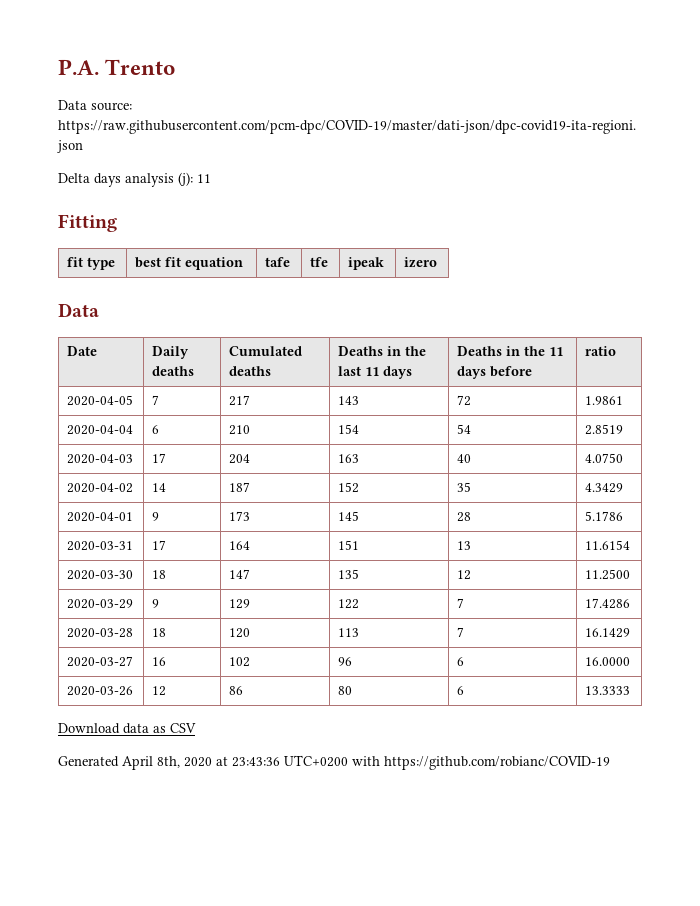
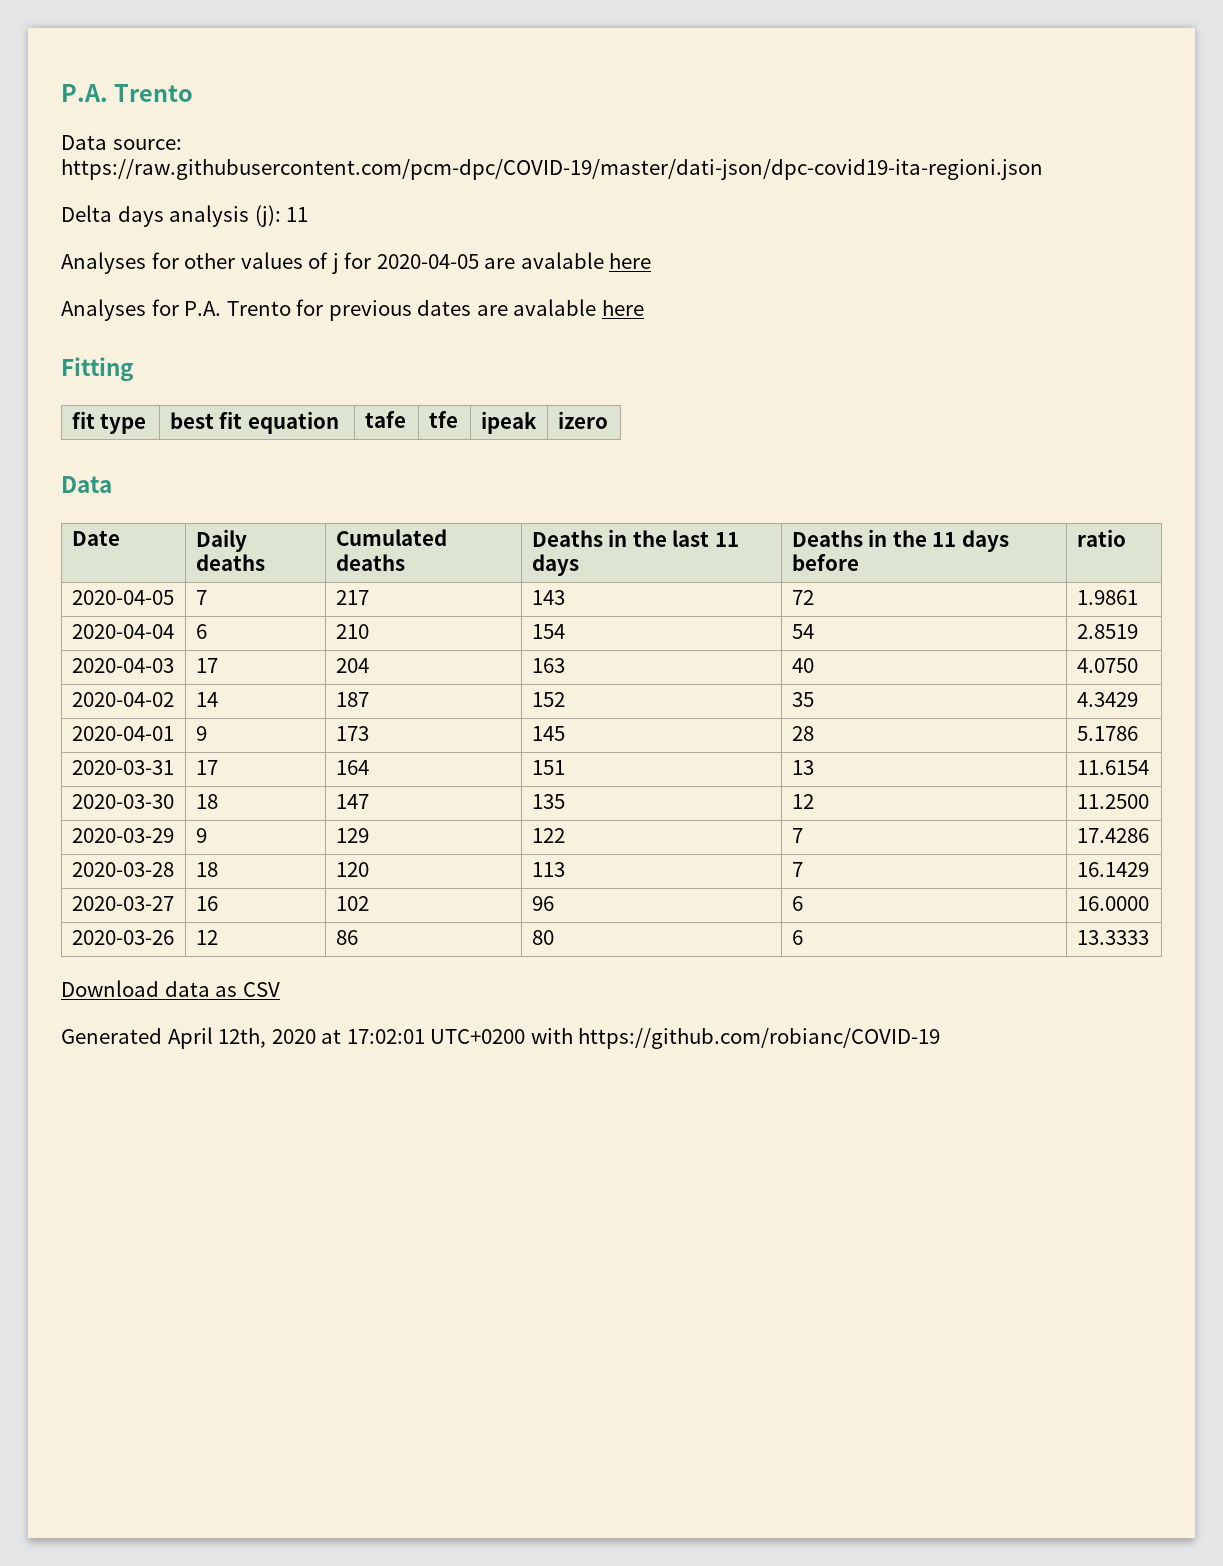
+ Analyses for other values of j for 2020-04-05 are avalable here
+ Analyses for P.A. Trento for previous dates are avalable here
- Generated April 8th, 2020 at 23:43:36 UTC+0200 with https://github.com/robianc/COVID-19
+ Generated April 12th, 2020 at 17:02:01 UTC+0200 with https://github.com/robianc/COVID-19

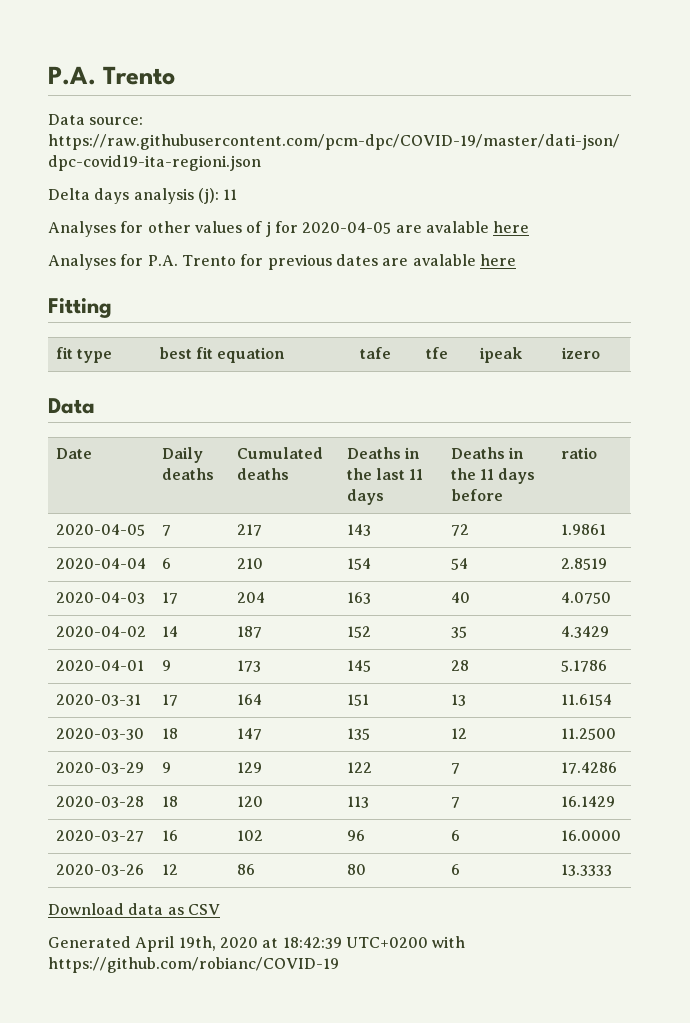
- Generated April 12th, 2020 at 17:02:01 UTC+0200 with https://github.com/robianc/COVID-19
+ Generated April 19th, 2020 at 18:42:39 UTC+0200 with https://github.com/robianc/COVID-19

